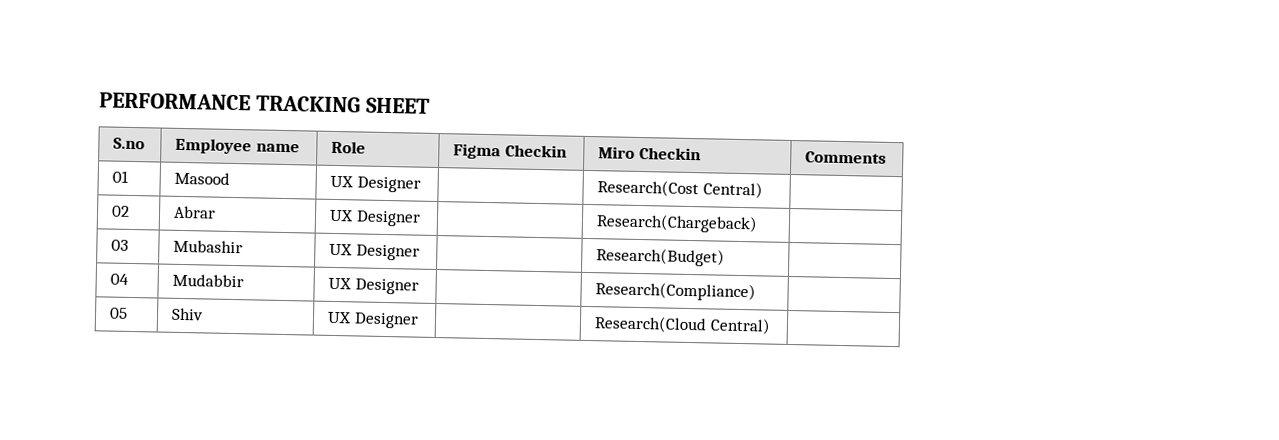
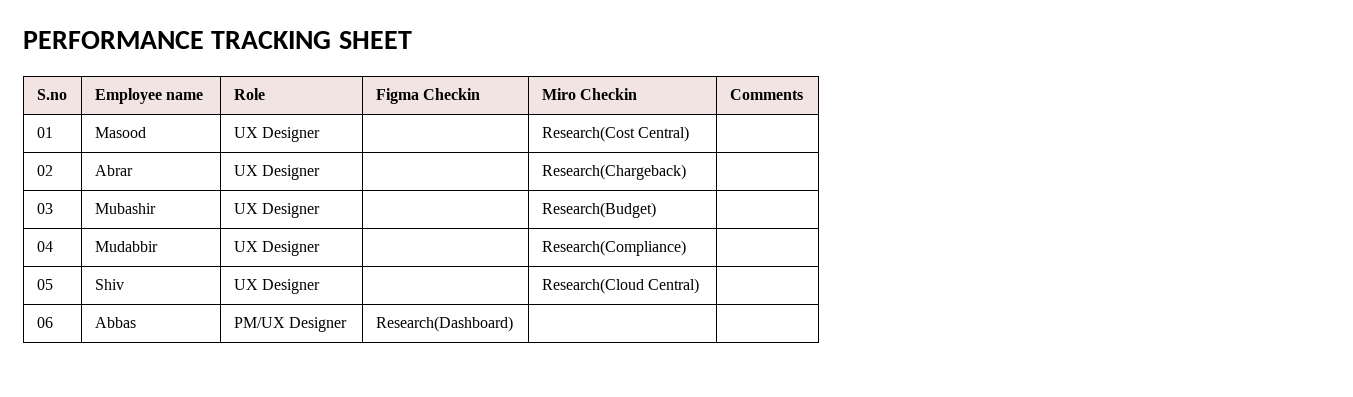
+ 06 | Abbas | PM/UX Designer | Research(Dashboard) | |

